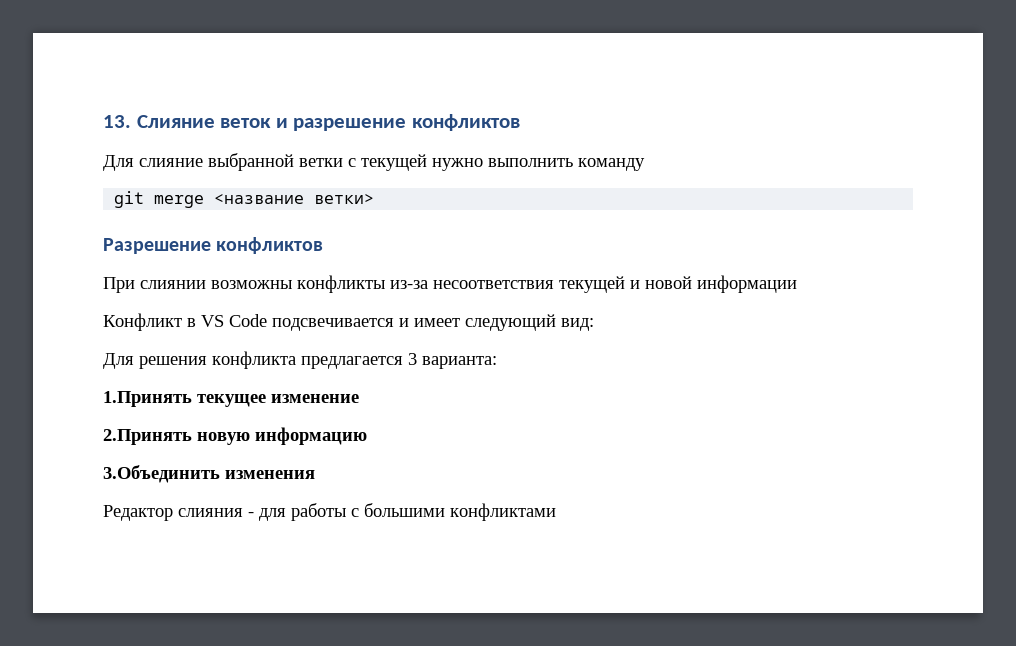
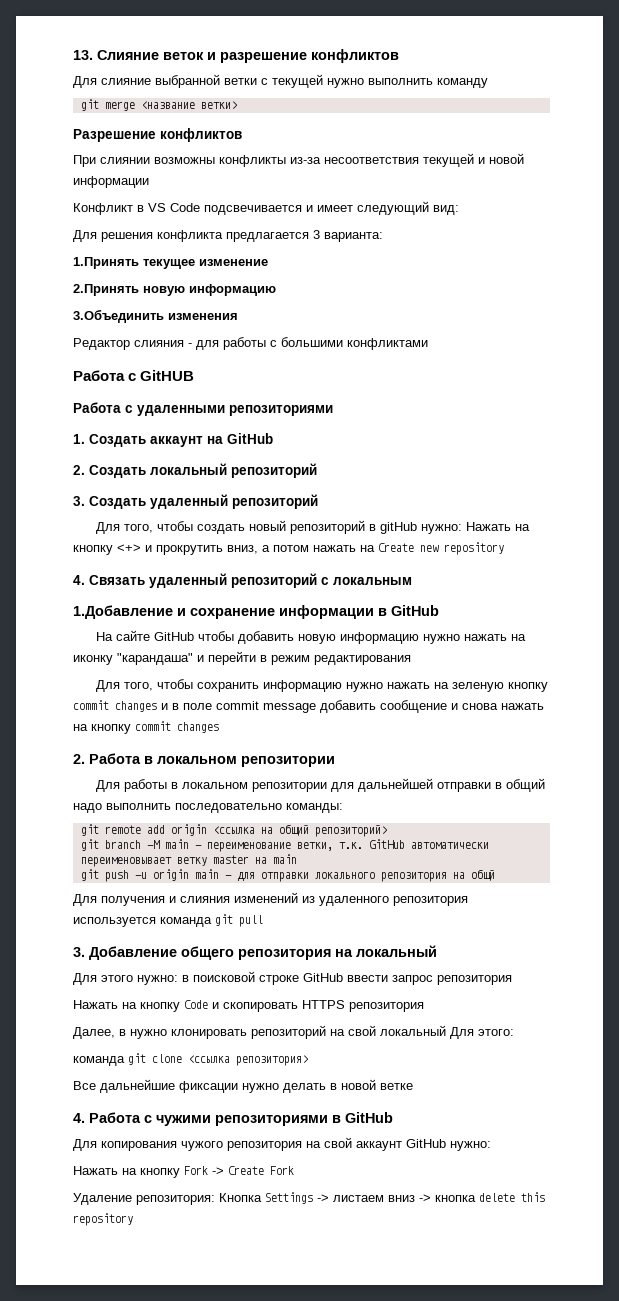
+ Работа с GitHUB
+ Работа с удаленными репозиториями
+ 1. Создать аккаунт на GitHub
+ 2. Создать локальный репозиторий
+ 3. Создать удаленный репозиторий
+ Для того, чтобы создать новый репозиторий в gitHub нужно: Нажать на кнопку <+> и прокрутить вниз, а потом нажать на Create new repository
+ 4. Связать удаленный репозиторий с локальным
+ 1.Добавление и сохранение информации в GitHub
+ На сайте GitHub чтобы добавить новую информацию нужно нажать на иконку "карандаша" и перейти в режим редактирования
+ Для того, чтобы сохранить информацию нужно нажать на зеленую кнопку commit changes и в поле commit message добавить сообщение и снова нажать на кнопку commit changes
+ 2. Работа в локальном репозитории
+ Для работы в локальном репозитории для дальнейшей отправки в общий надо выполнить последовательно команды:
+ git remote add origin <ссылка на общий репозиторий>
+ git branch -M main - переименование ветки, т.к. GitHub автоматически переименовывает ветку master на main
+ git push -u origin main - для отправки локального репозитория на общй
+ Для получения и слияния изменений из удаленного репозитория используется команда git pull
+ 3. Добавление общего репозитория на локальный
+ Для этого нужно: в поисковой строке GitHub ввести запрос репозитория
+ Нажать на кнопку Code и скопировать HTTPS репозитория
+ Далее, в нужно клонировать репозиторий на свой локальный Для этого:
+ команда git clone <ссылка репозитория>
+ Все дальнейшие фиксации нужно делать в новой ветке
+ 4. Работа с чужими репозиториями в GitHub
+ Для копирования чужого репозитория на свой аккаунт GitHub нужно:
+ Нажать на кнопку Fork -> Create Fork
+ Удаление репозитория: Кнопка Settings -> листаем вниз -> кнопка delete this repository

